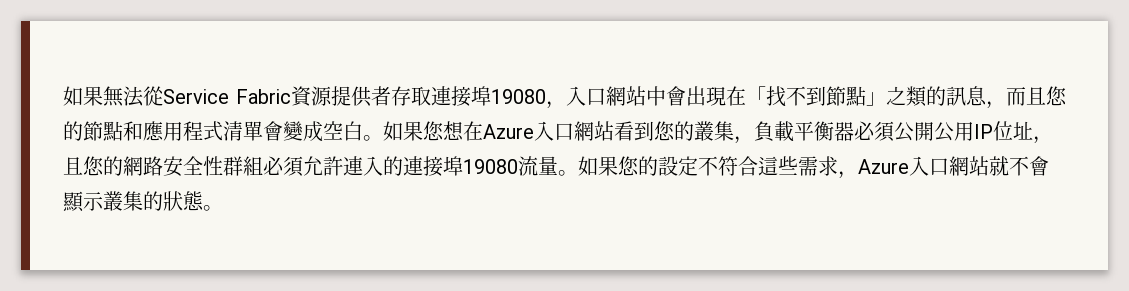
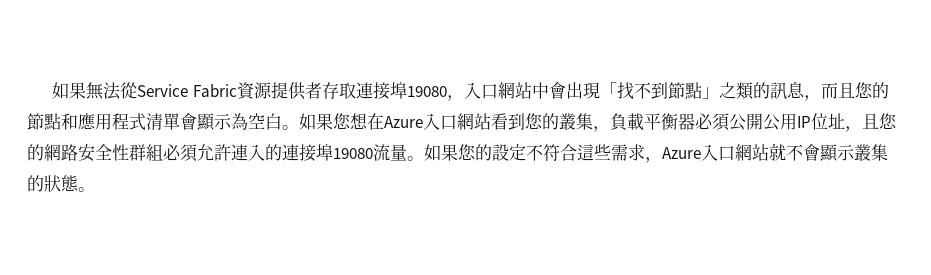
- 如果無法從Service Fabric資源提供者存取連接埠19080，入口網站中會出現在「找不到節點」之類的訊息，而且您的節點和應用程式清單會變成空白。
+ 如果無法從Service Fabric資源提供者存取連接埠19080，入口網站中會出現「找不到節點」之類的訊息，而且您的節點和應用程式清單會顯示為空白。

